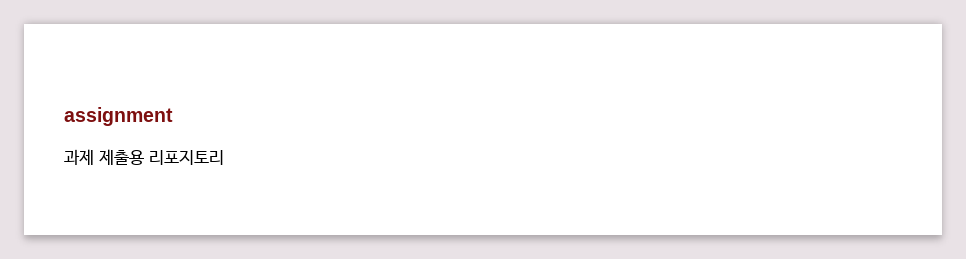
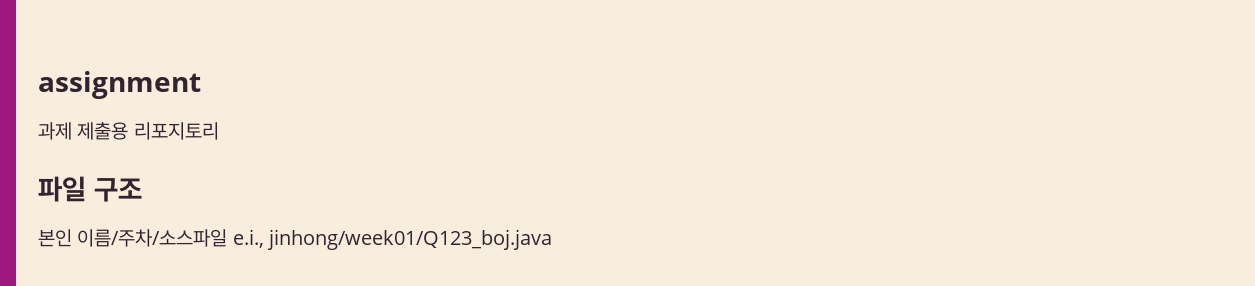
+ 파일 구조
+ 본인 이름/주차/소스파일 e.i., jinhong/week01/Q123_boj.java

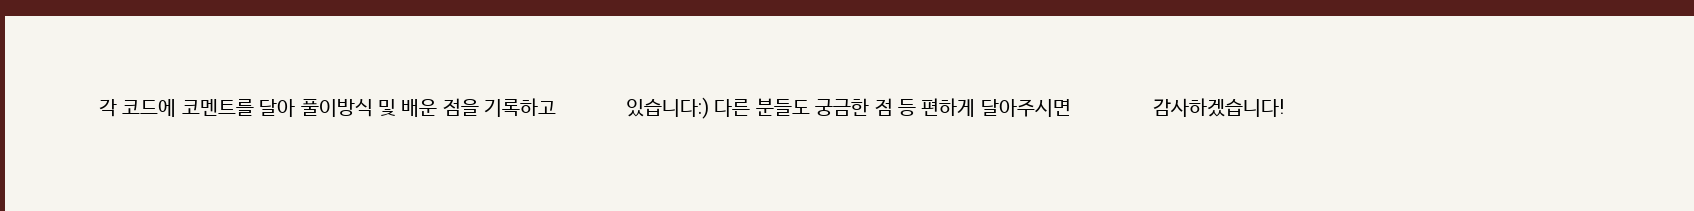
- assignment
- 과제 제출용 리포지토리
- 파일 구조
- 본인 이름/주차/소스파일 e.i., jinhong/week01/Q123_boj.java
+ 각 코드에 코멘트를 달아 풀이방식 및 배운 점을 기록하고 있습니다:) 다른 분들도 궁금한 점 등 편하게 달아주시면 감사하겠습니다!

